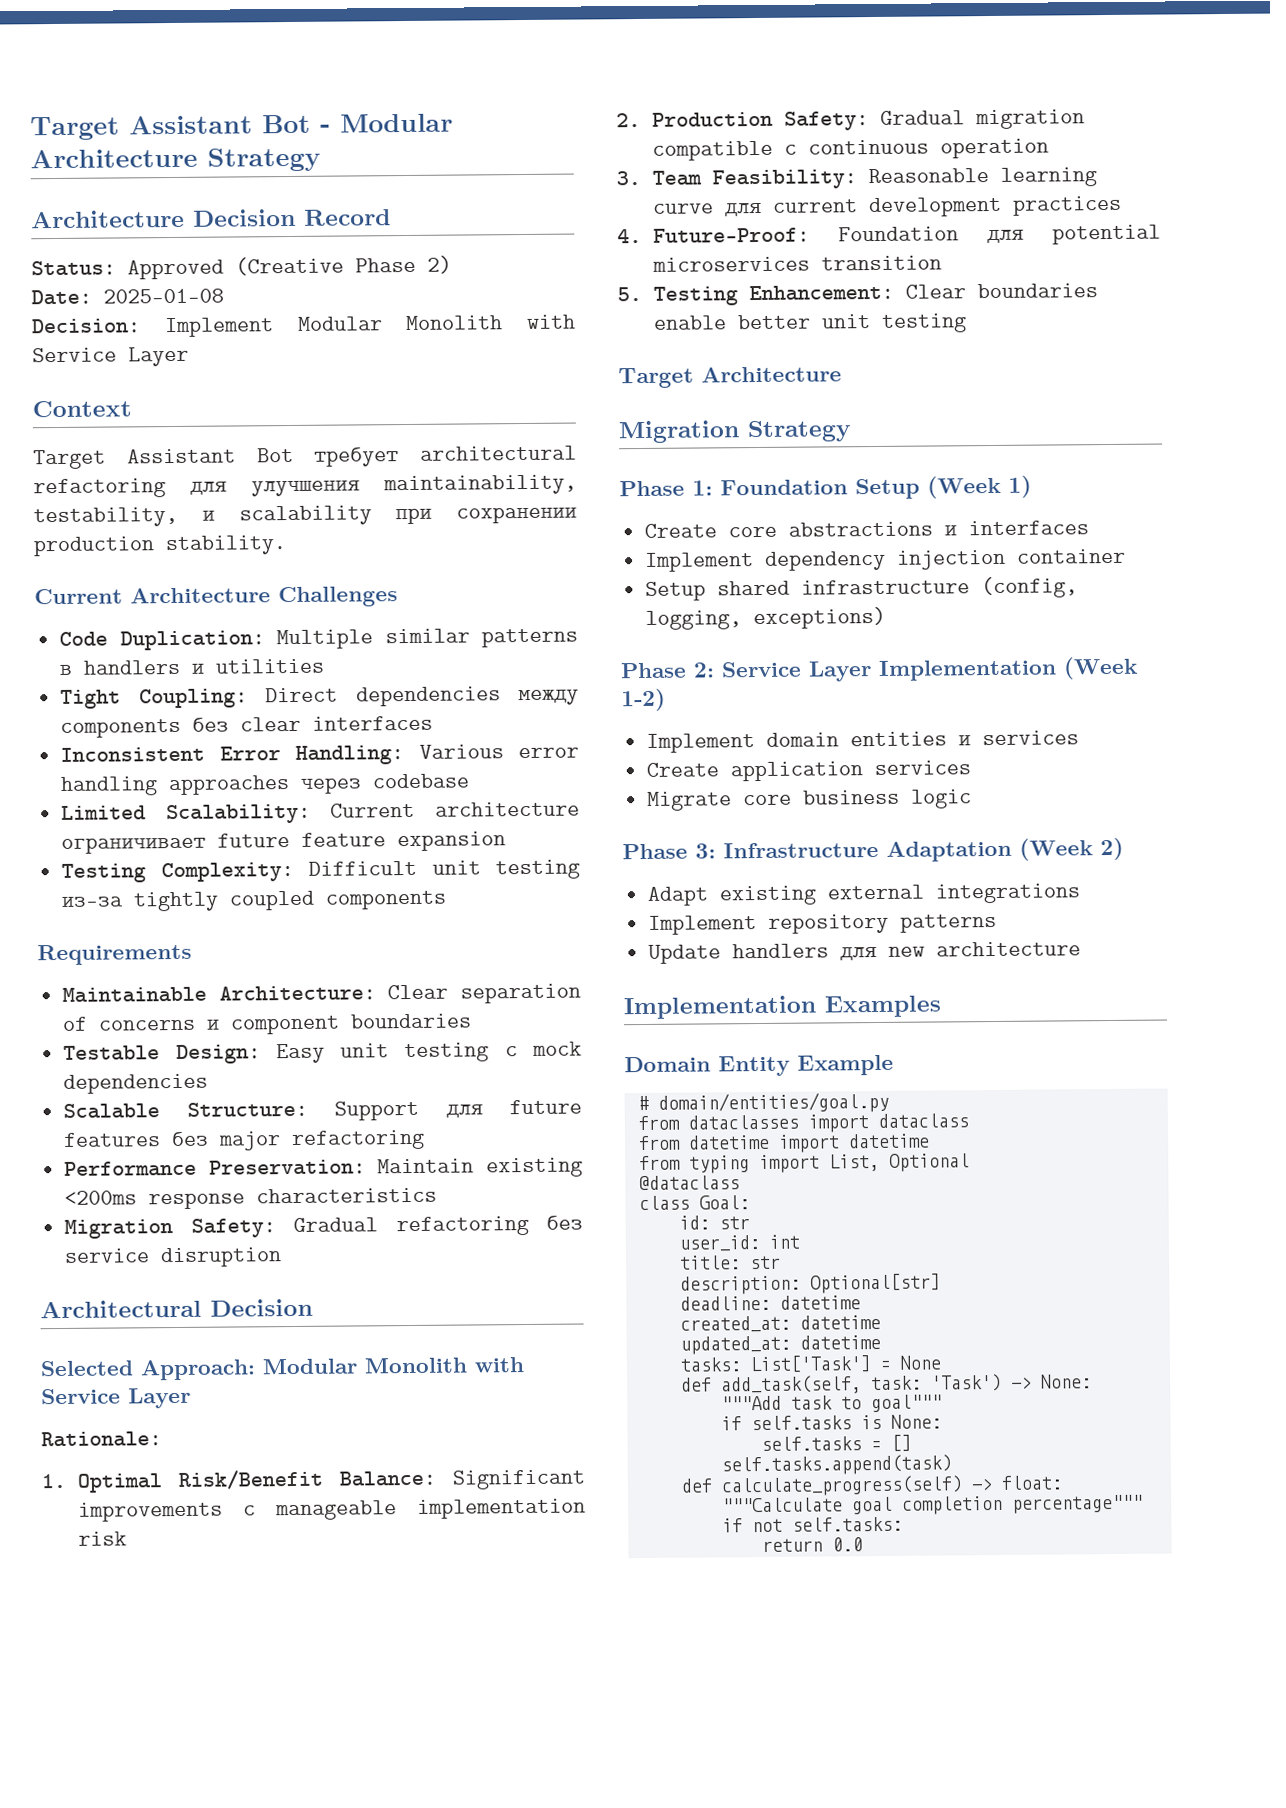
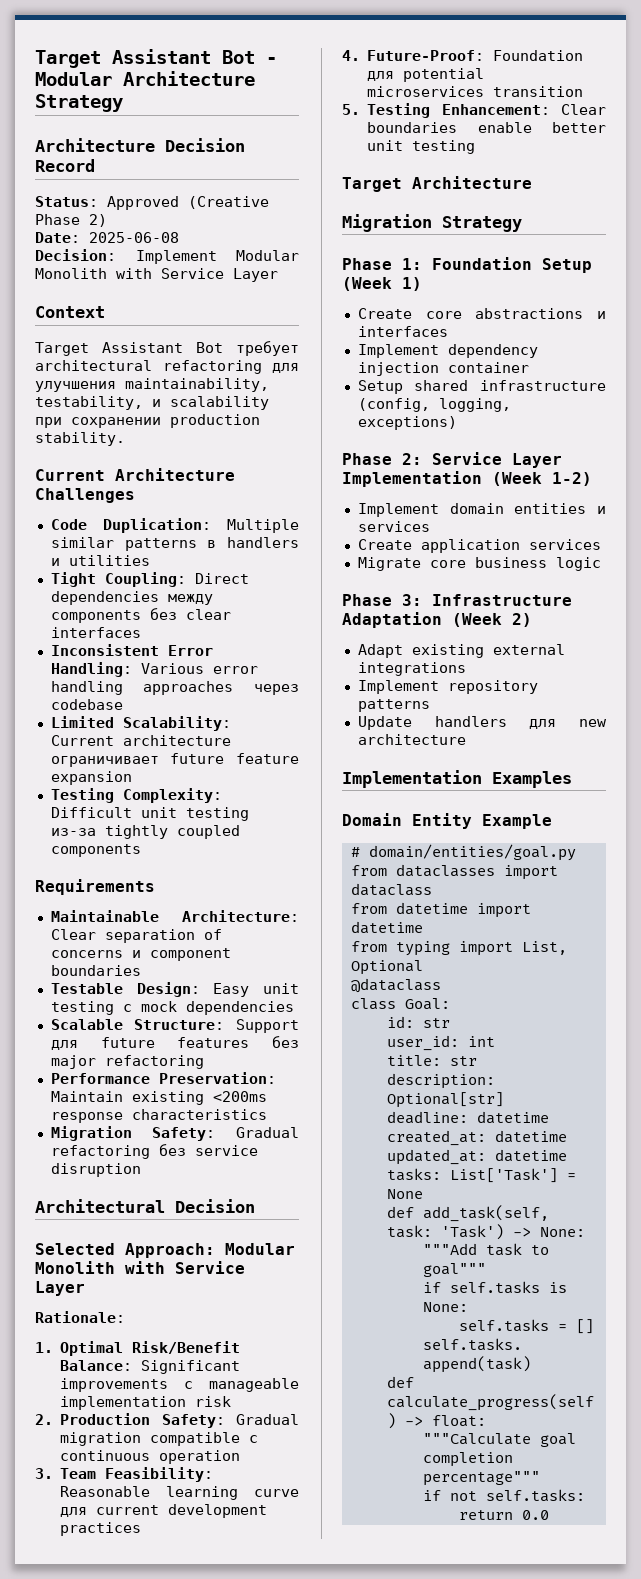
- Date: 2025-01-08
+ Date: 2025-06-08

